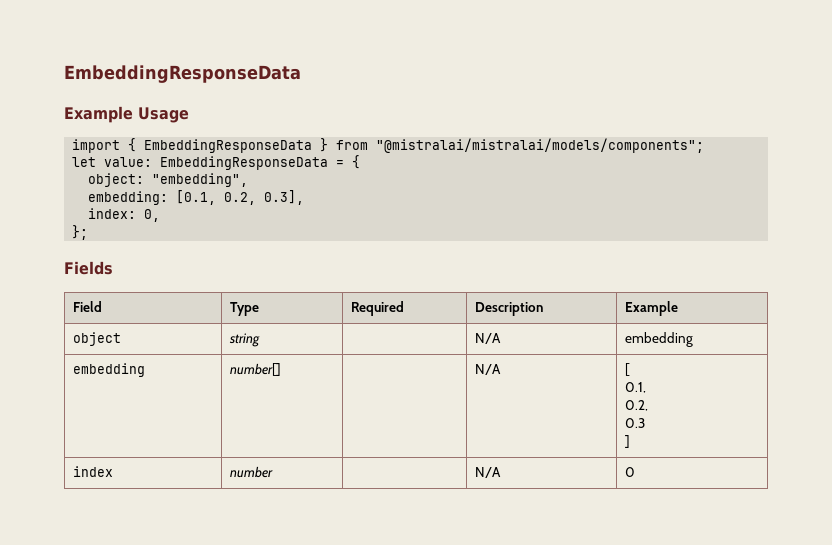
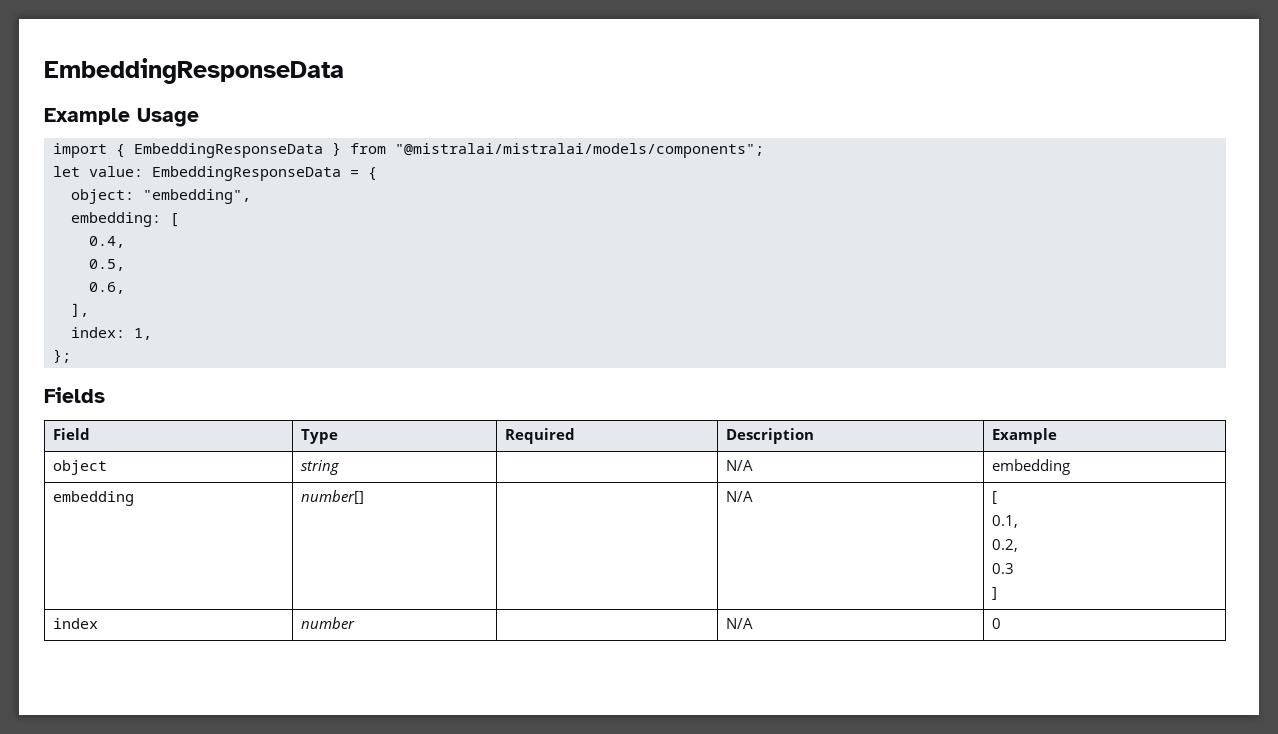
- embedding: [0.1, 0.2, 0.3],
+ embedding: [
+ 0.4,
+ 0.5,
+ 0.6,
+ ],
- index: 0,
+ index: 1,

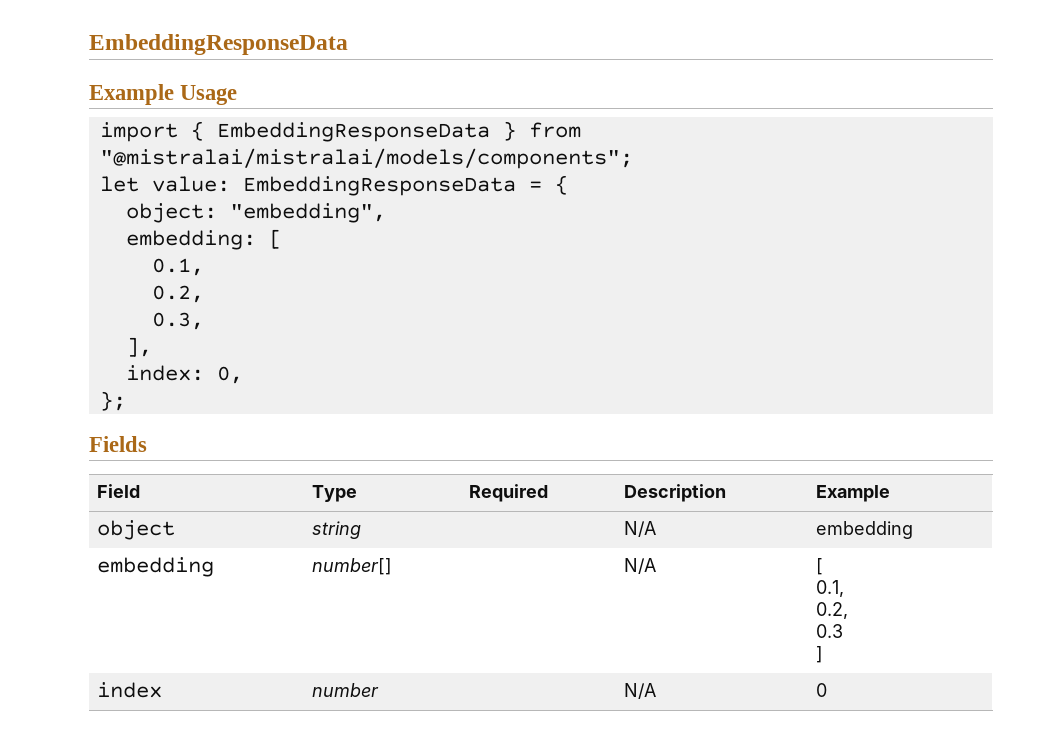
  embedding: [
- 0.4,
- 0.5,
- 0.6,
+ 0.1,
+ 0.2,
+ 0.3,
- index: 1,
+ index: 0,

